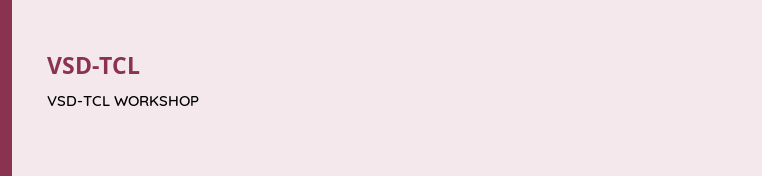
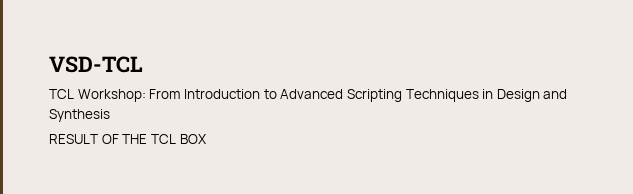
- VSD-TCL WORKSHOP
+ TCL Workshop: From Introduction to Advanced Scripting Techniques in Design and Synthesis
+ RESULT OF THE TCL BOX

